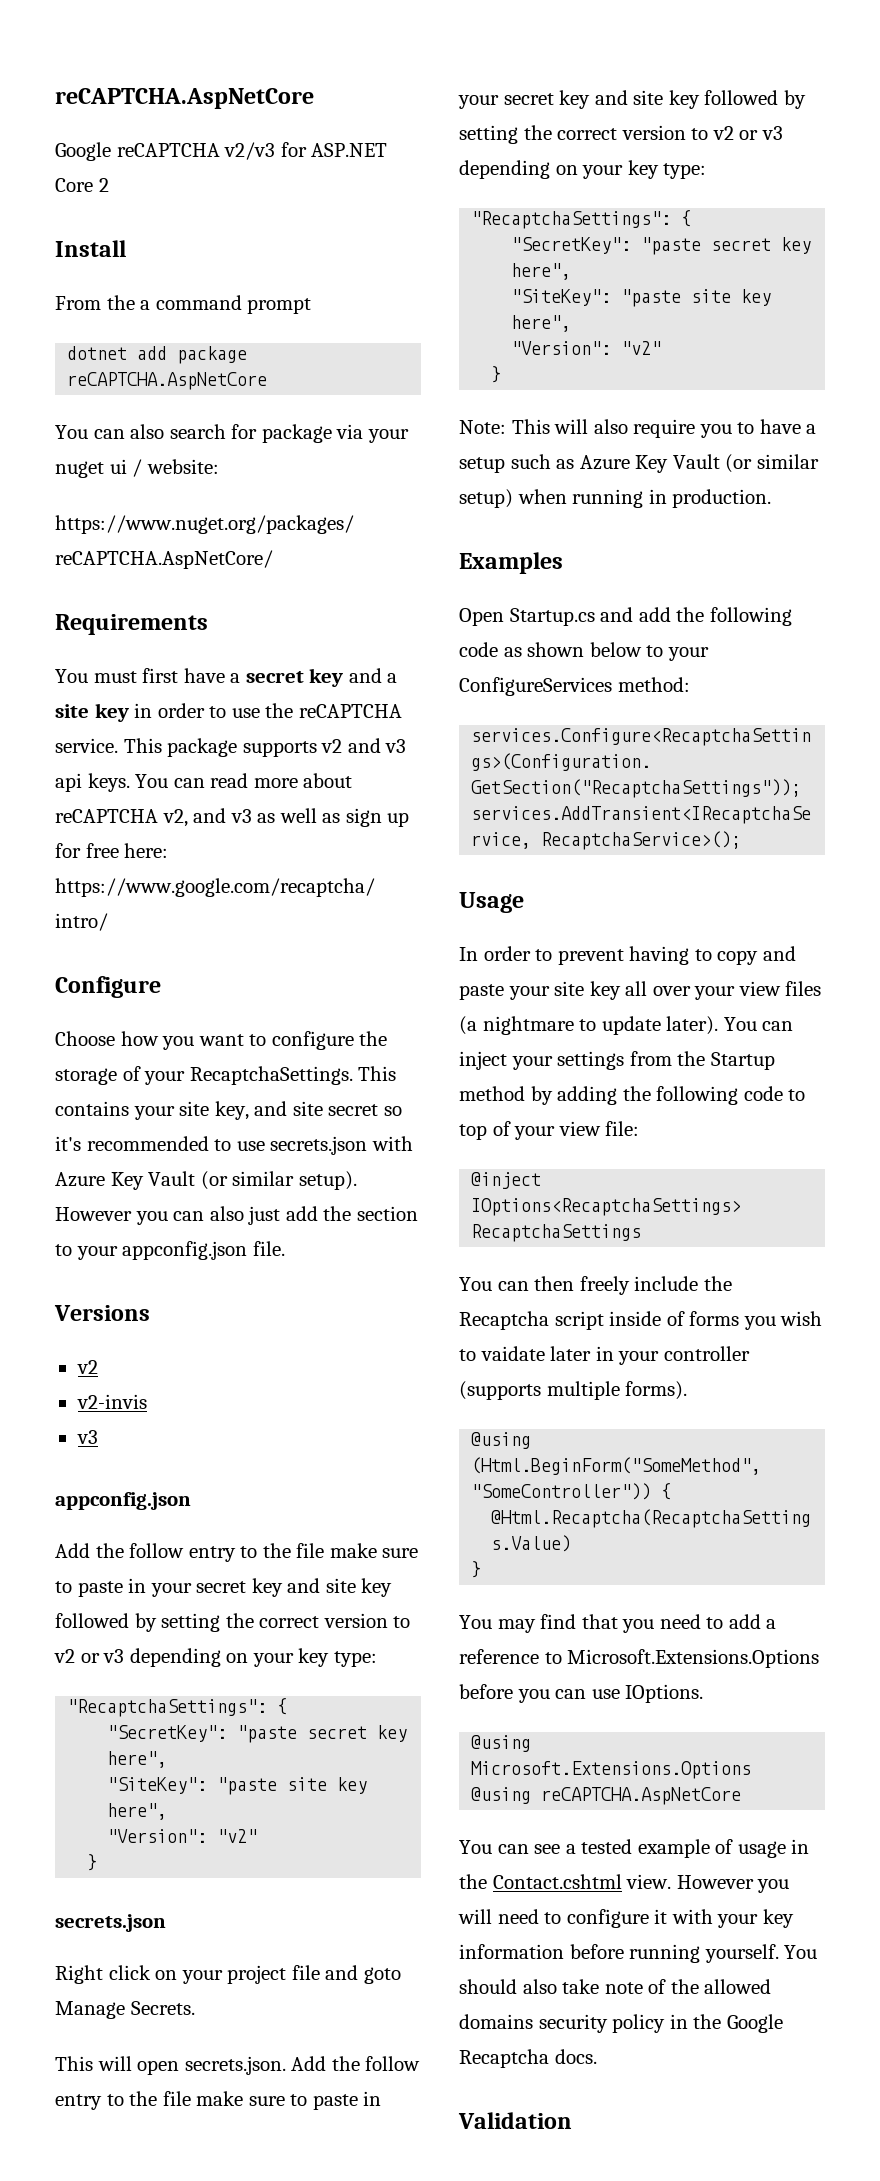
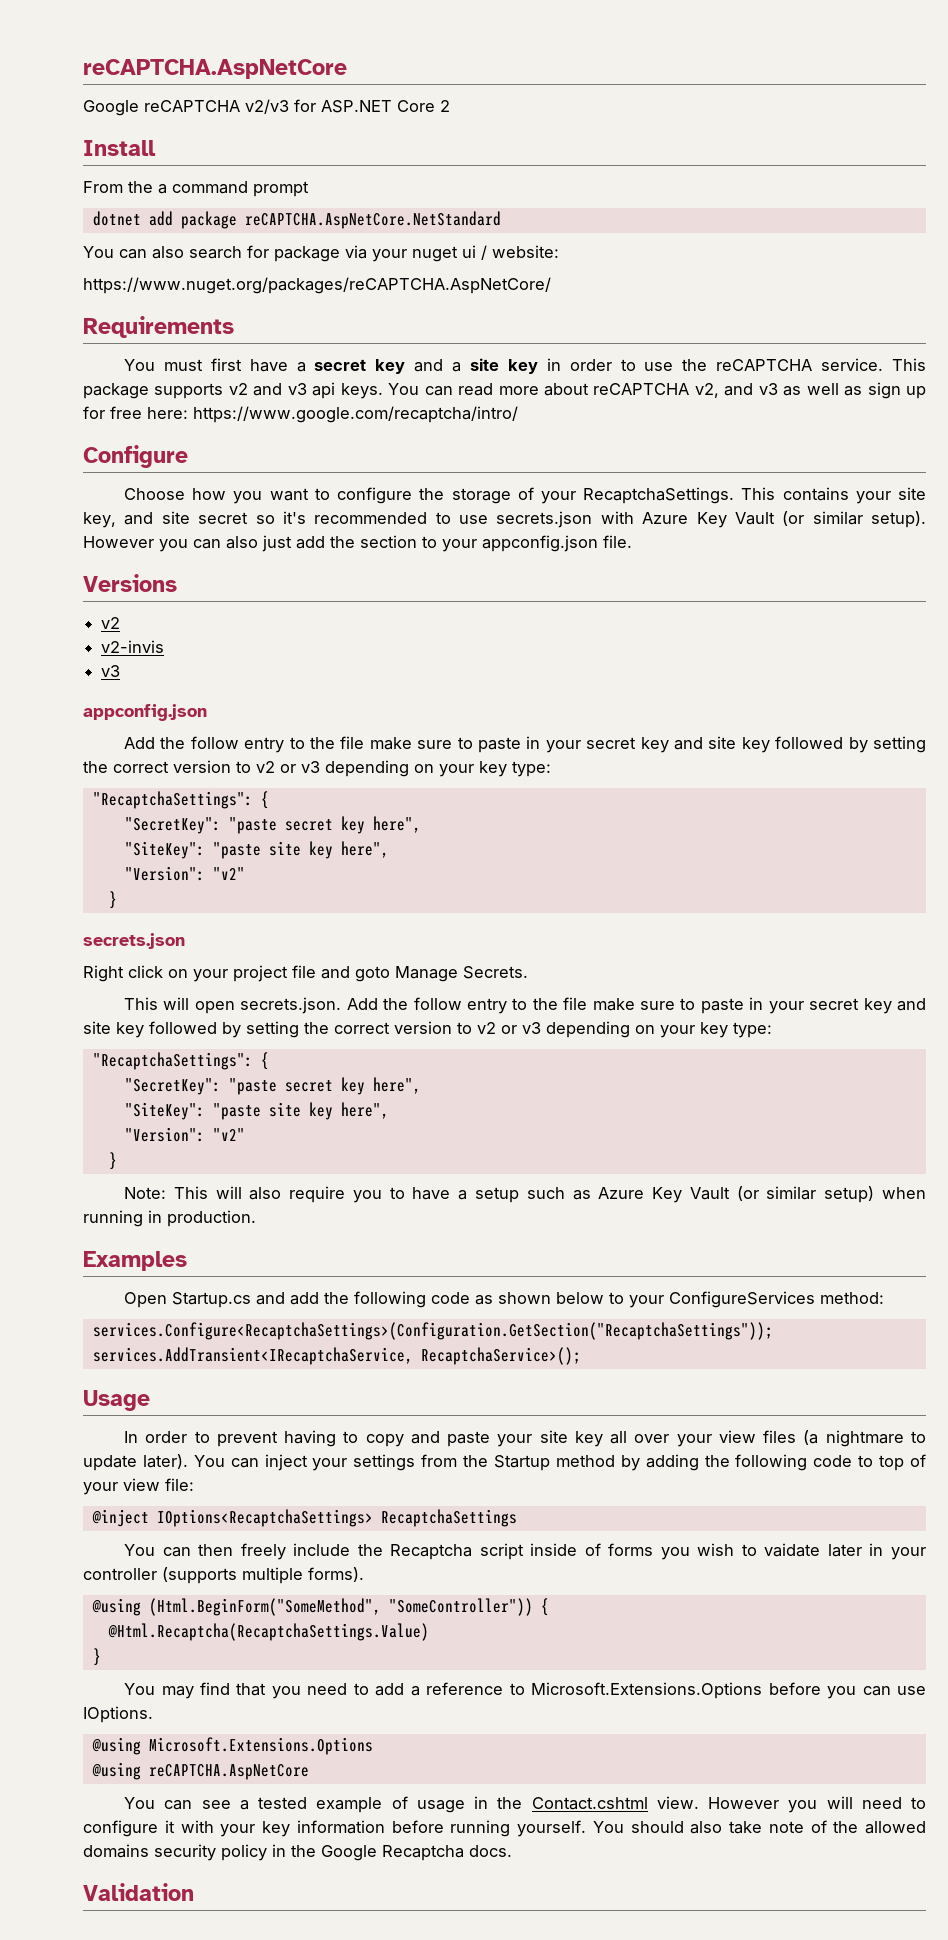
- dotnet add package reCAPTCHA.AspNetCore
+ dotnet add package reCAPTCHA.AspNetCore.NetStandard

